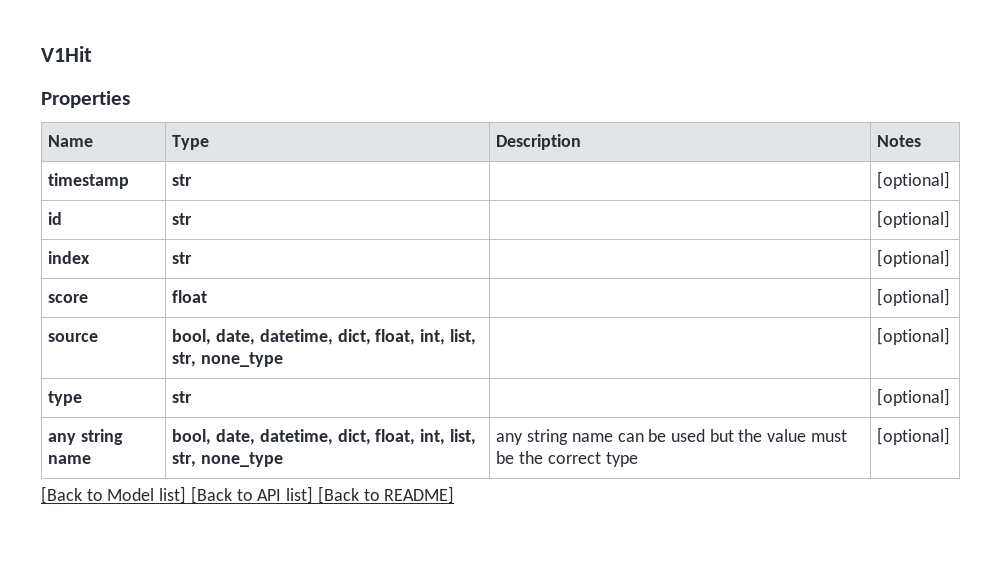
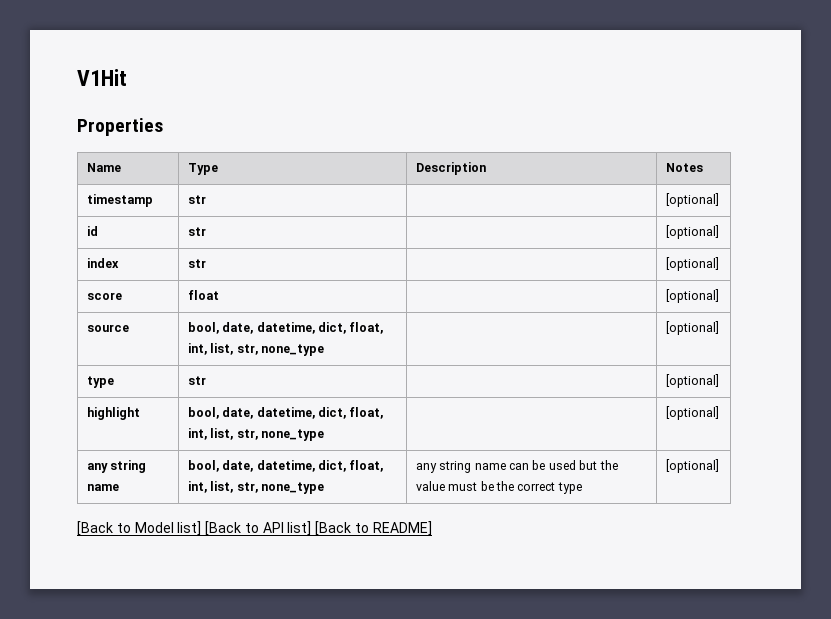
+ highlight | bool, date, datetime, dict, float, int, list, str, none_type | | [optional]

